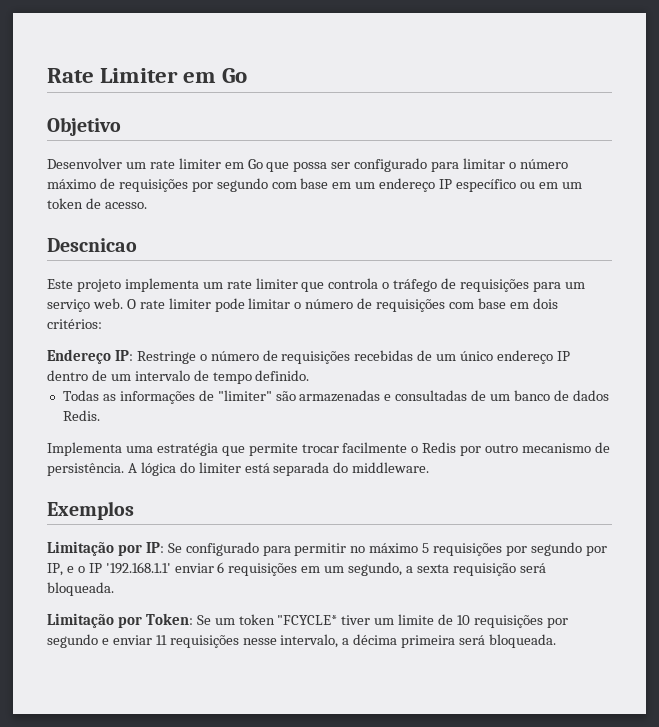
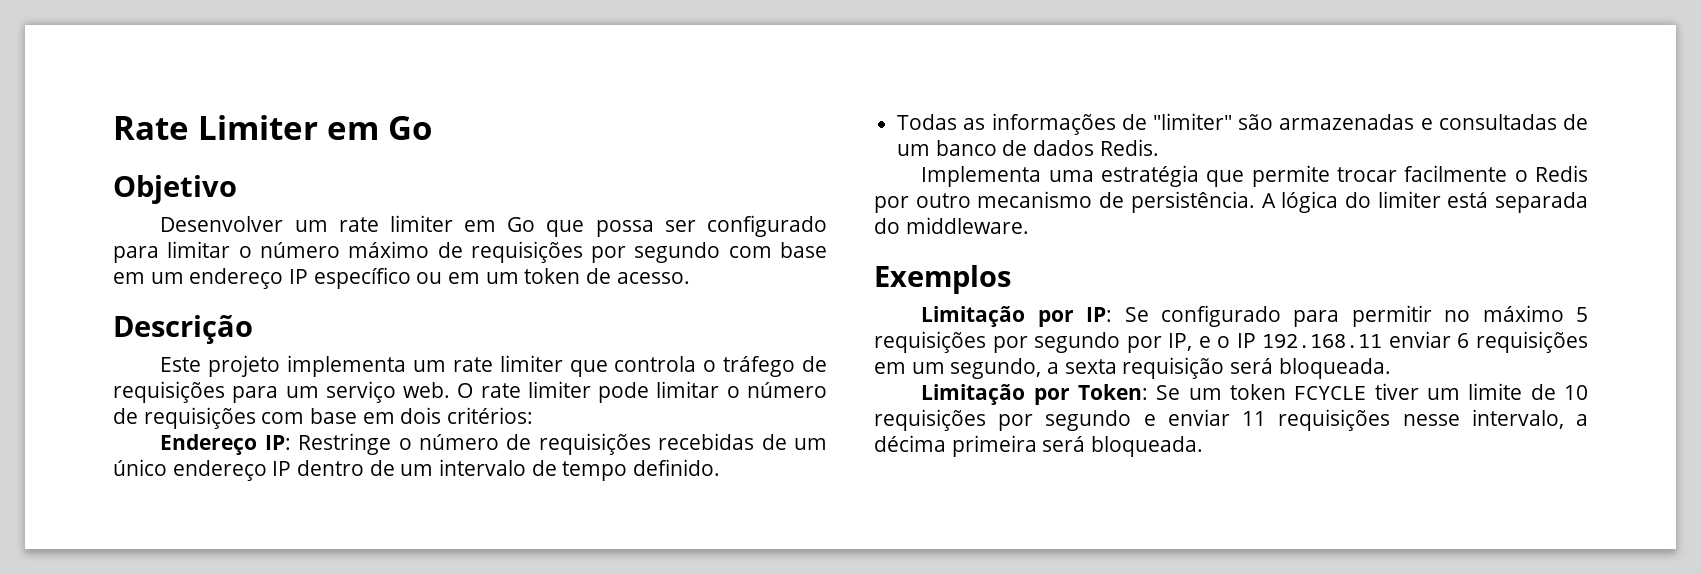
- Descnicao
+ Descrição
- Limitação por IP: Se configurado para permitir no máximo 5 requisições por segundo por IP, e o IP '192.168.1.1' enviar 6 requisições em um segundo, a sexta requisição será bloqueada.
+ Limitação por IP: Se configurado para permitir no máximo 5 requisições por segundo por IP, e o IP 192.168.11 enviar 6 requisições em um segundo, a sexta requisição será bloqueada.
- Limitação por Token: Se um token "FCYCLE* tiver um limite de 10 requisições por segundo e enviar 11 requisições nesse intervalo, a décima primeira será bloqueada.
+ Limitação por Token: Se um token FCYCLE tiver um limite de 10 requisições por segundo e enviar 11 requisições nesse intervalo, a décima primeira será bloqueada.

